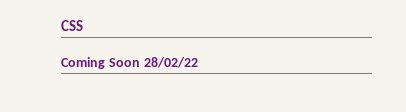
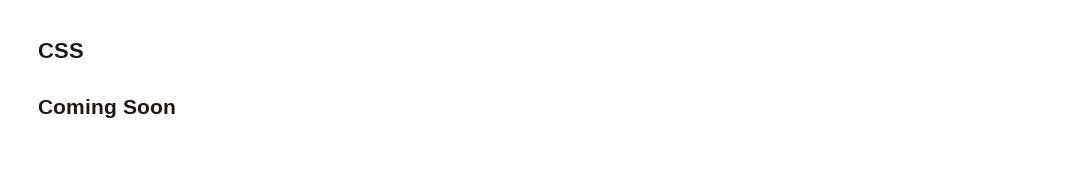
- Coming Soon 28/02/22
+ Coming Soon

